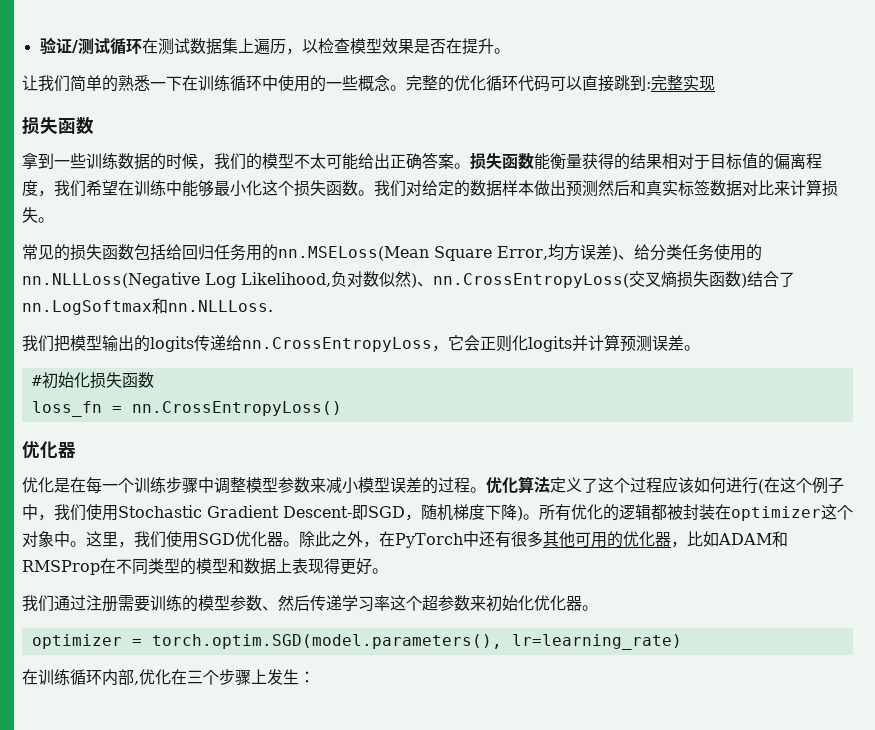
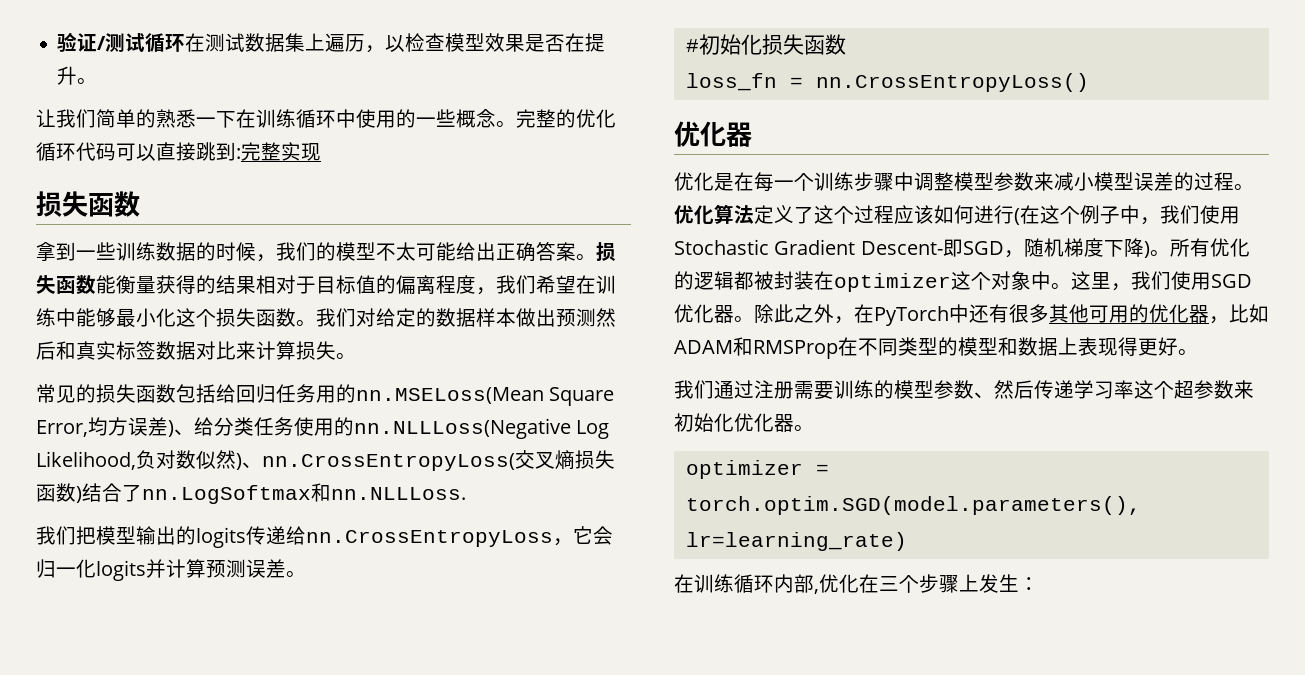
- 我们把模型输出的logits传递给nn.CrossEntropyLoss，它会正则化logits并计算预测误差。
+ 我们把模型输出的logits传递给nn.CrossEntropyLoss，它会归一化logits并计算预测误差。

